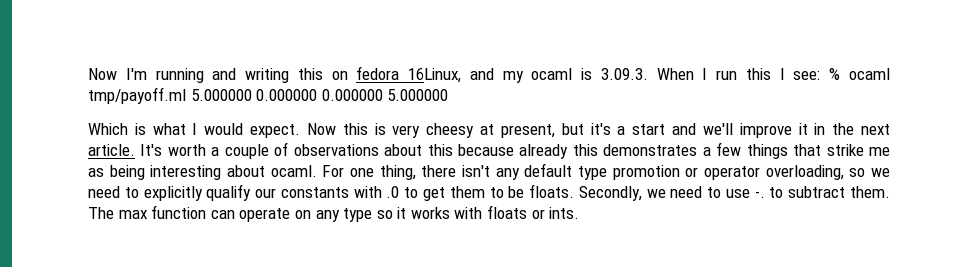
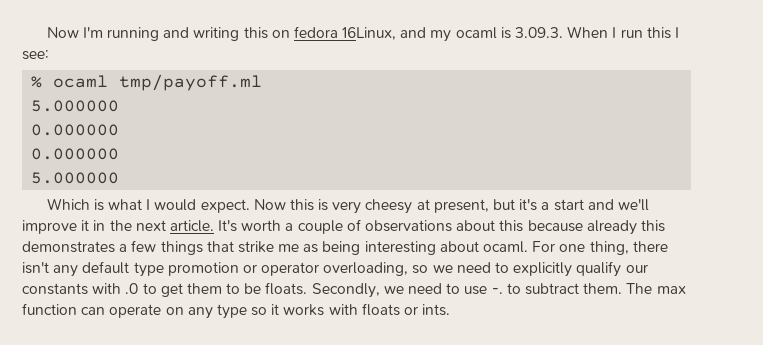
- Now I'm running and writing this on fedora 16Linux, and my ocaml is 3.09.3. When I run this I see: % ocaml tmp/payoff.ml 5.000000 0.000000 0.000000 5.000000
+ Now I'm running and writing this on fedora 16Linux, and my ocaml is 3.09.3. When I run this I see:
+ % ocaml tmp/payoff.ml
+ 5.000000
+ 0.000000
+ 0.000000
+ 5.000000

